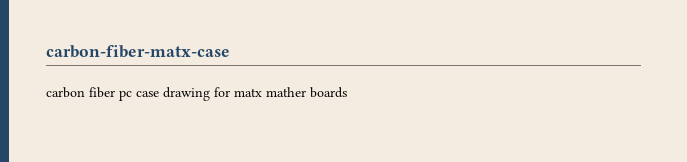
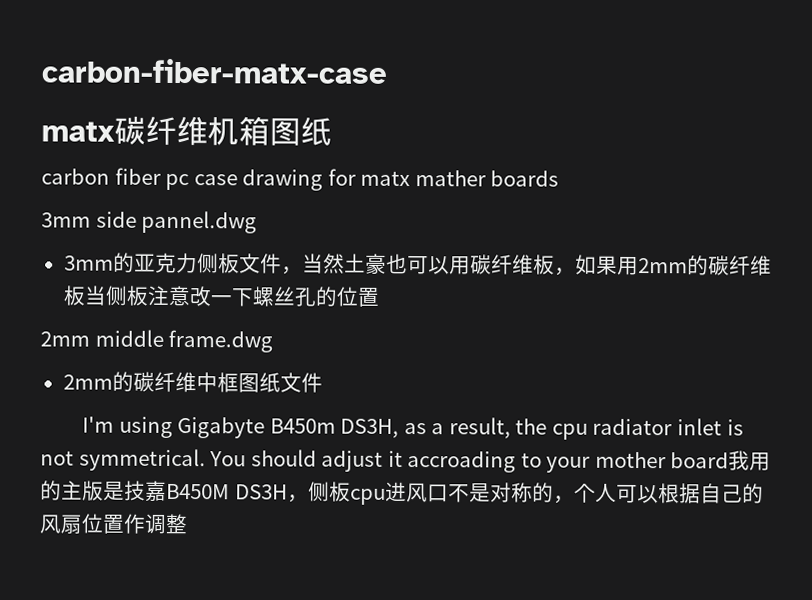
+ matx碳纤维机箱图纸
+ 3mm side pannel.dwg
+ 3mm的亚克力侧板文件，当然土豪也可以用碳纤维板，如果用2mm的碳纤维板当侧板注意改一下螺丝孔的位置
+ 2mm middle frame.dwg
+ 2mm的碳纤维中框图纸文件
+ I'm using Gigabyte B450m DS3H, as a result, the cpu radiator inlet is not symmetrical. You should adjust it accroading to your mother board我用的主版是技嘉B450M DS3H，侧板cpu进风口不是对称的，个人可以根据自己的风扇位置作调整

